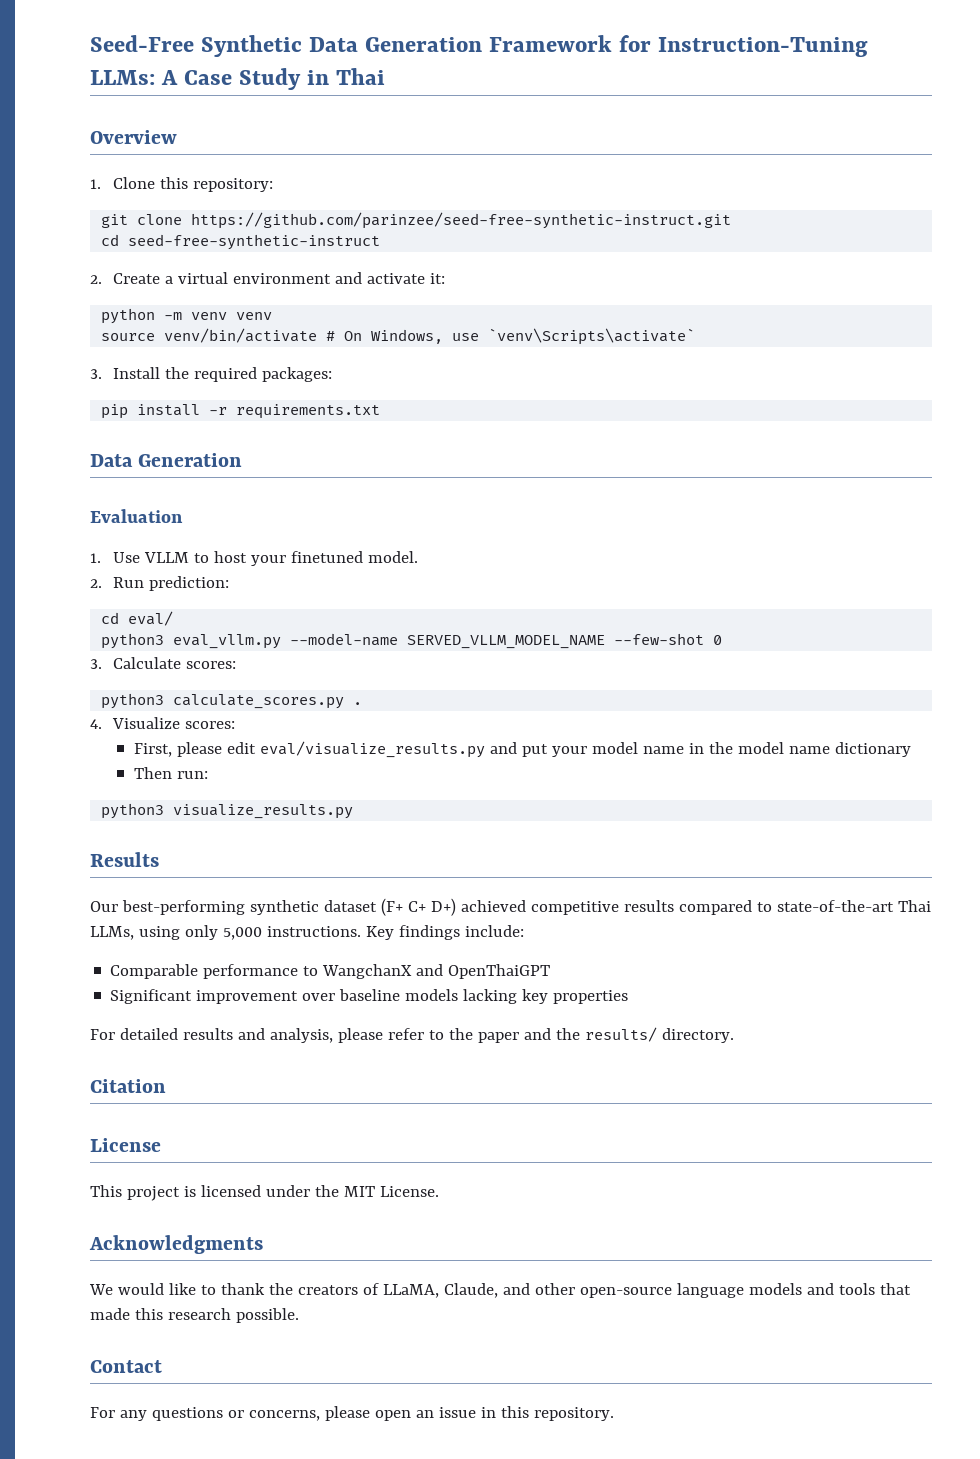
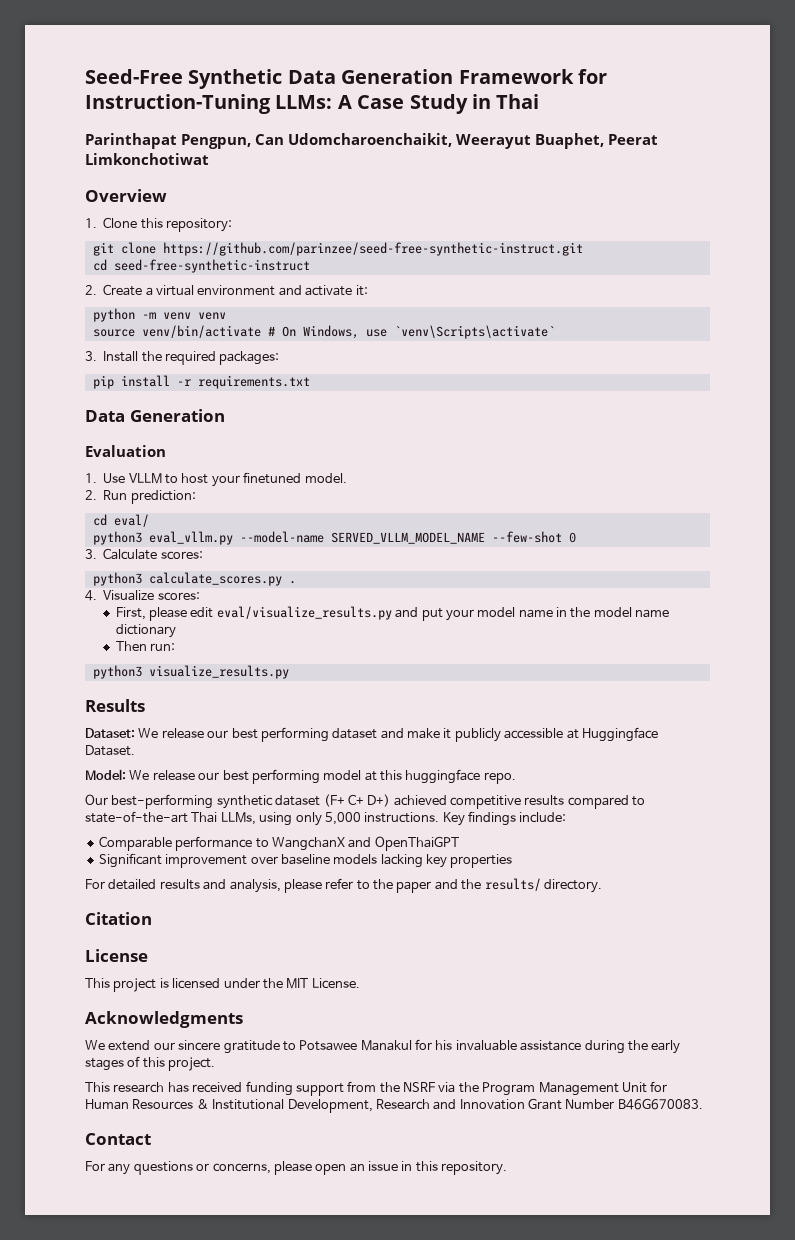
+ Parinthapat Pengpun, Can Udomcharoenchaikit, Weerayut Buaphet, Peerat Limkonchotiwat
+ Dataset: We release our best performing dataset and make it publicly accessible at Huggingface Dataset.
+ Model: We release our best performing model at this huggingface repo.
- We would like to thank the creators of LLaMA, Claude, and other open-source language models and tools that made this research possible.
+ We extend our sincere gratitude to Potsawee Manakul for his invaluable assistance during the early stages of this project.
+ This research has received funding support from the NSRF via the Program Management Unit for Human Resources & Institutional Development, Research and Innovation Grant Number B46G670083.

